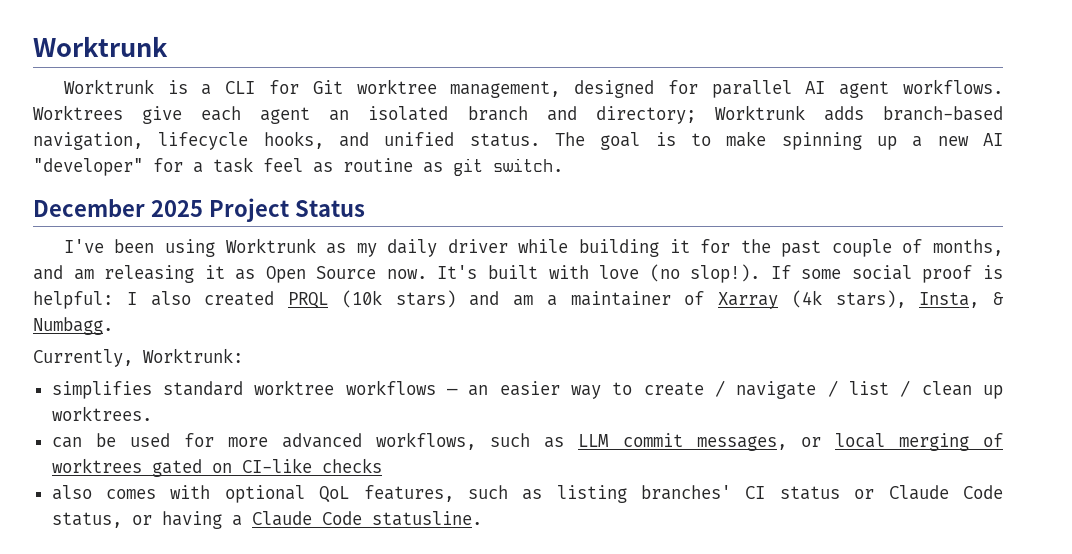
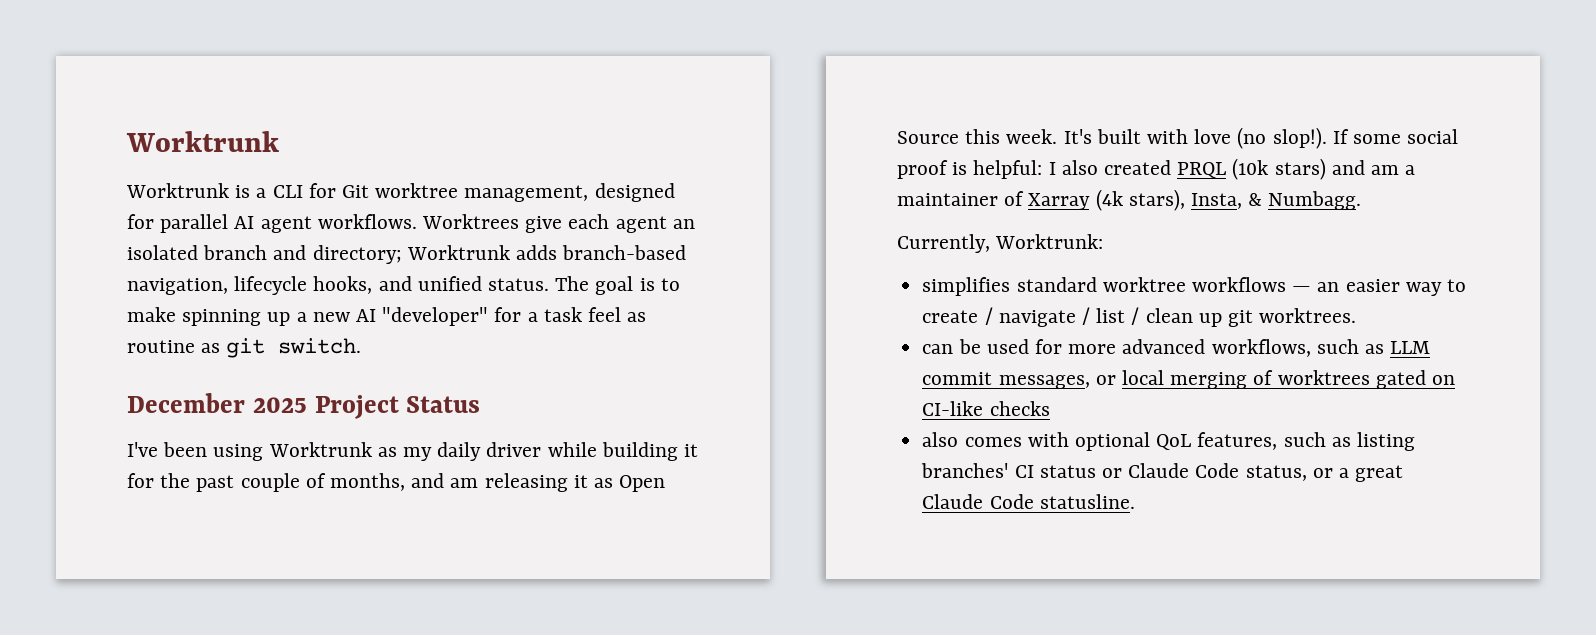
- I've been using Worktrunk as my daily driver while building it for the past couple of months, and am releasing it as Open Source now.
+ I've been using Worktrunk as my daily driver while building it for the past couple of months, and am releasing it as Open Source this week.
- simplifies standard worktree workflows — an easier way to create / navigate / list / clean up worktrees.
+ simplifies standard worktree workflows — an easier way to create / navigate / list / clean up git worktrees.
- also comes with optional QoL features, such as listing branches' CI status or Claude Code status, or having a Claude Code statusline.
+ also comes with optional QoL features, such as listing branches' CI status or Claude Code status, or a great Claude Code statusline.

